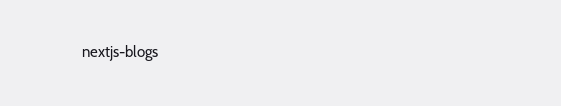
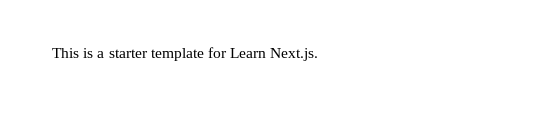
- nextjs-blogs
+ This is a starter template for Learn Next.js.

